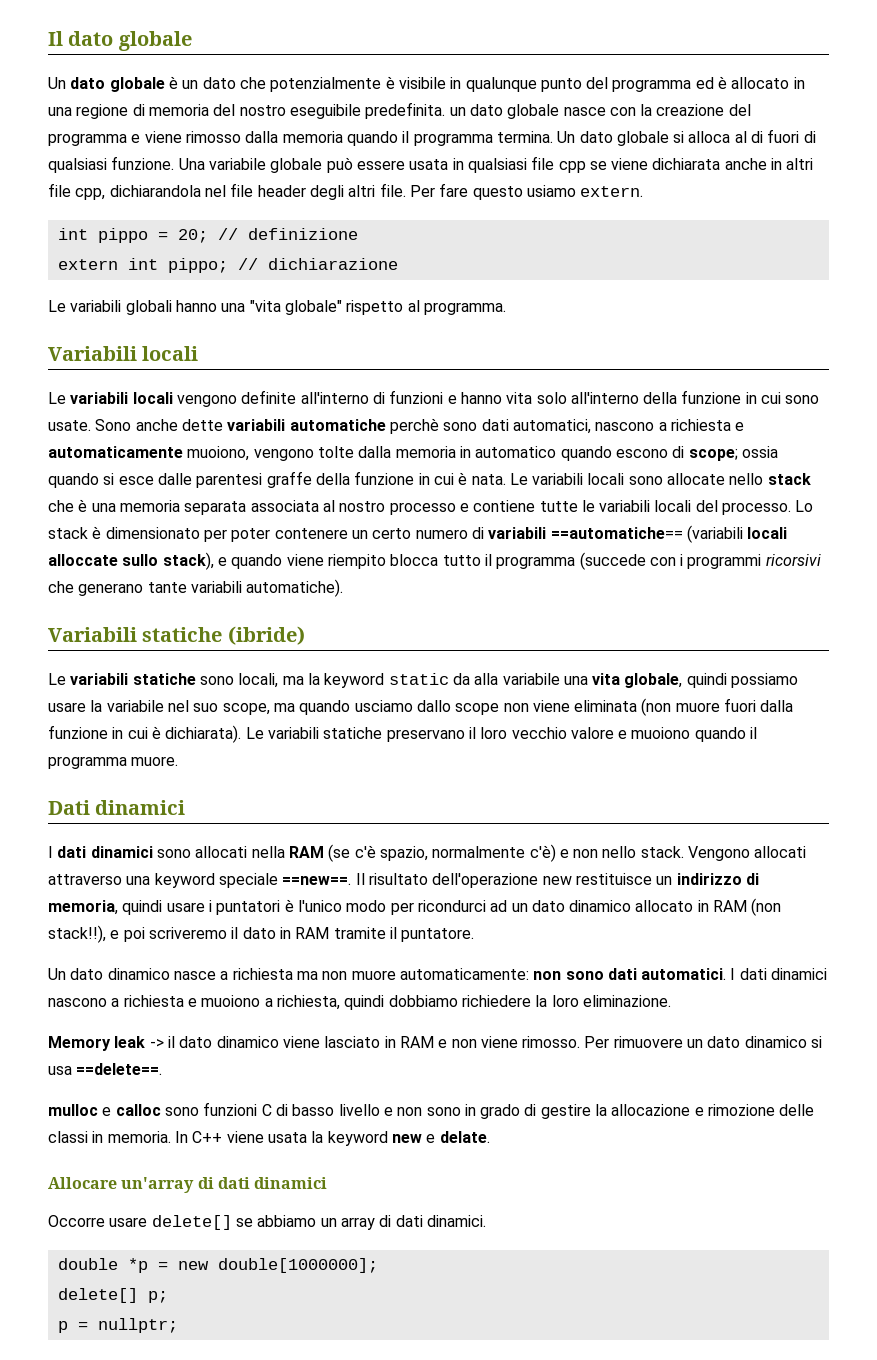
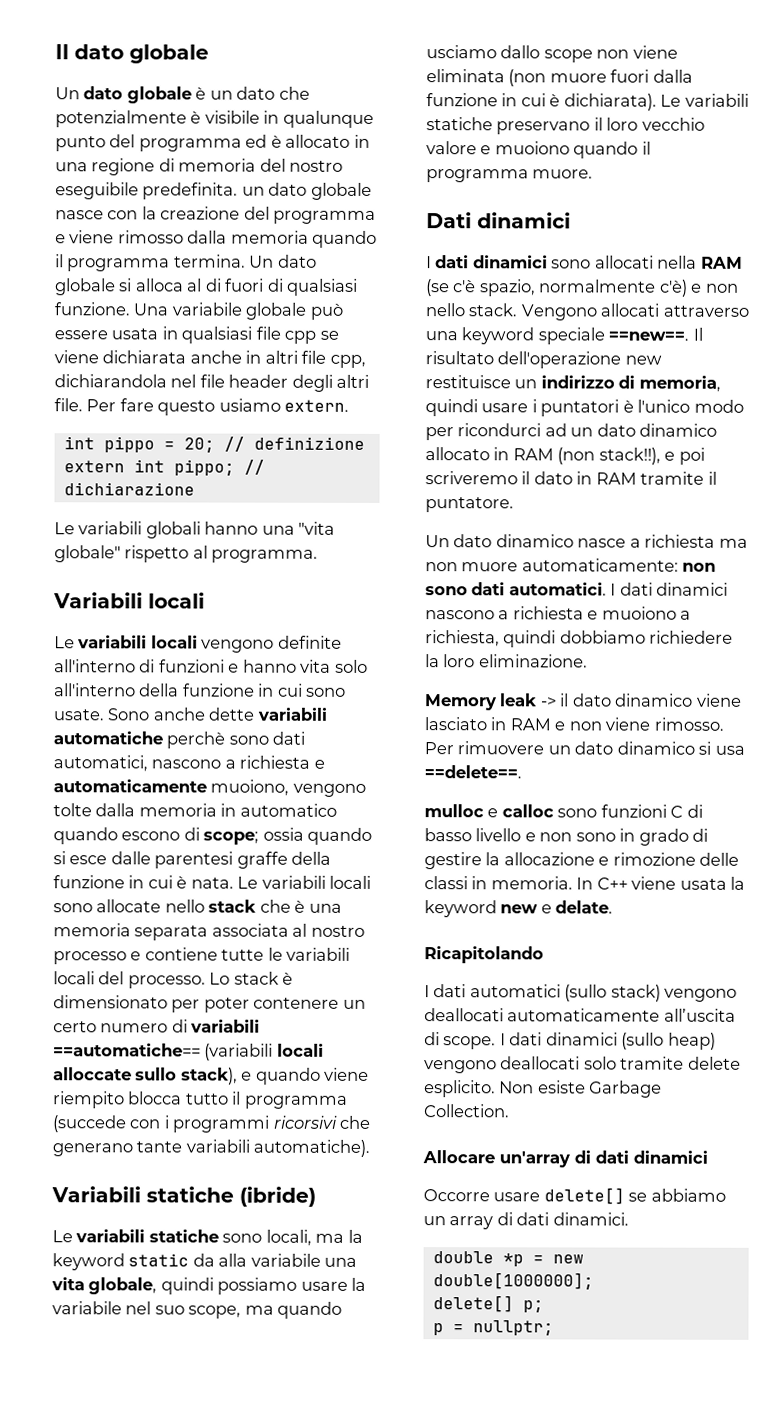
+ Ricapitolando
+ I dati automatici (sullo stack) vengono deallocati automaticamente all’uscita di scope. I dati dinamici (sullo heap) vengono deallocati solo tramite delete esplicito. Non esiste Garbage Collection.

